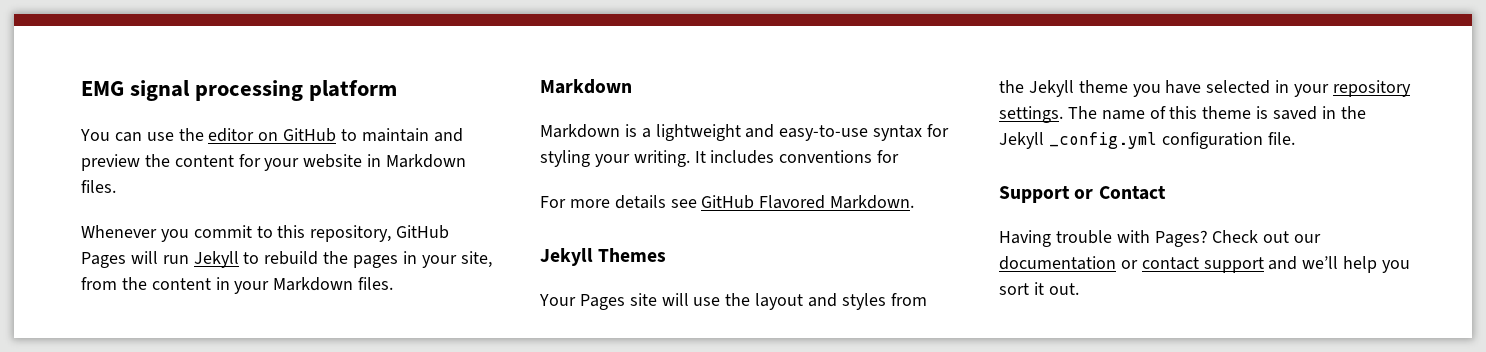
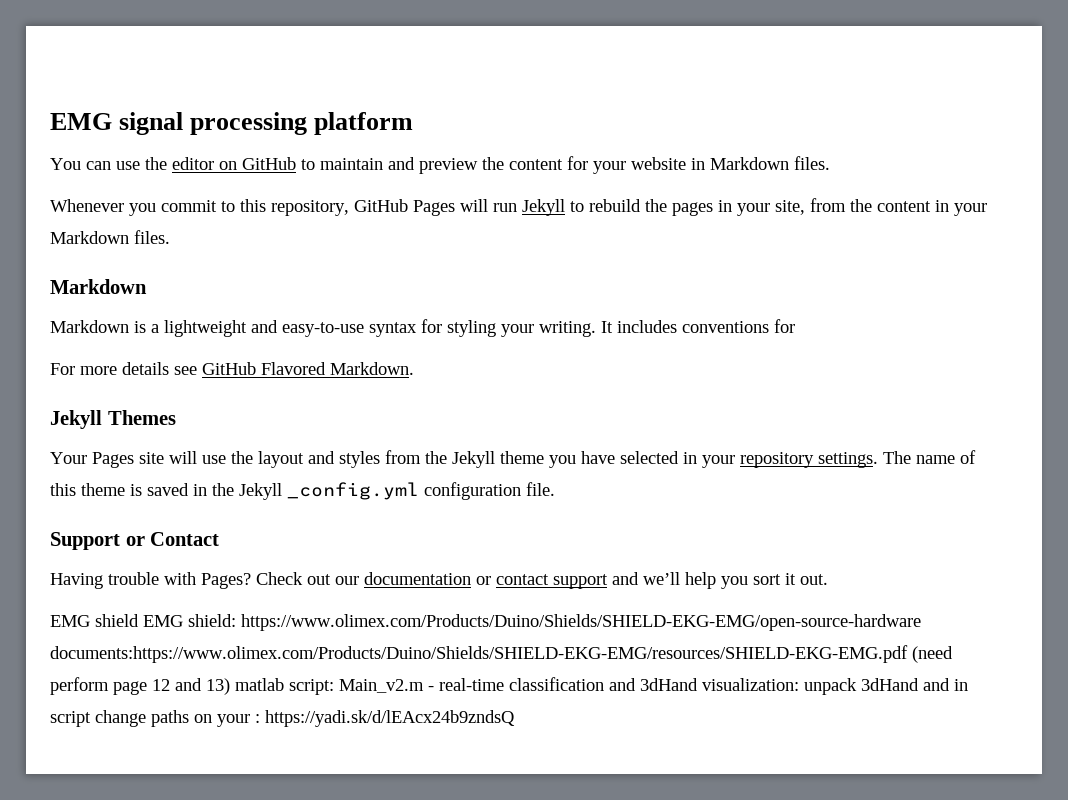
+ EMG shield EMG shield: https://www.olimex.com/Products/Duino/Shields/SHIELD-EKG-EMG/open-source-hardware documents:https://www.olimex.com/Products/Duino/Shields/SHIELD-EKG-EMG/resources/SHIELD-EKG-EMG.pdf (need perform page 12 and 13) matlab script: Main_v2.m - real-time classification and 3dHand visualization: unpack 3dHand and in script change paths on your : https://yadi.sk/d/lEAcx24b9zndsQ

